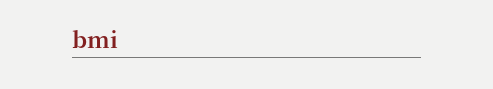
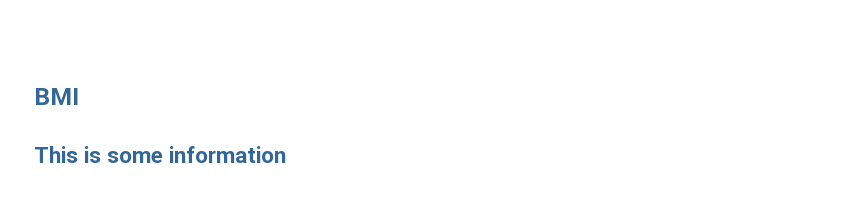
- bmi
+ BMI
+ This is some information

